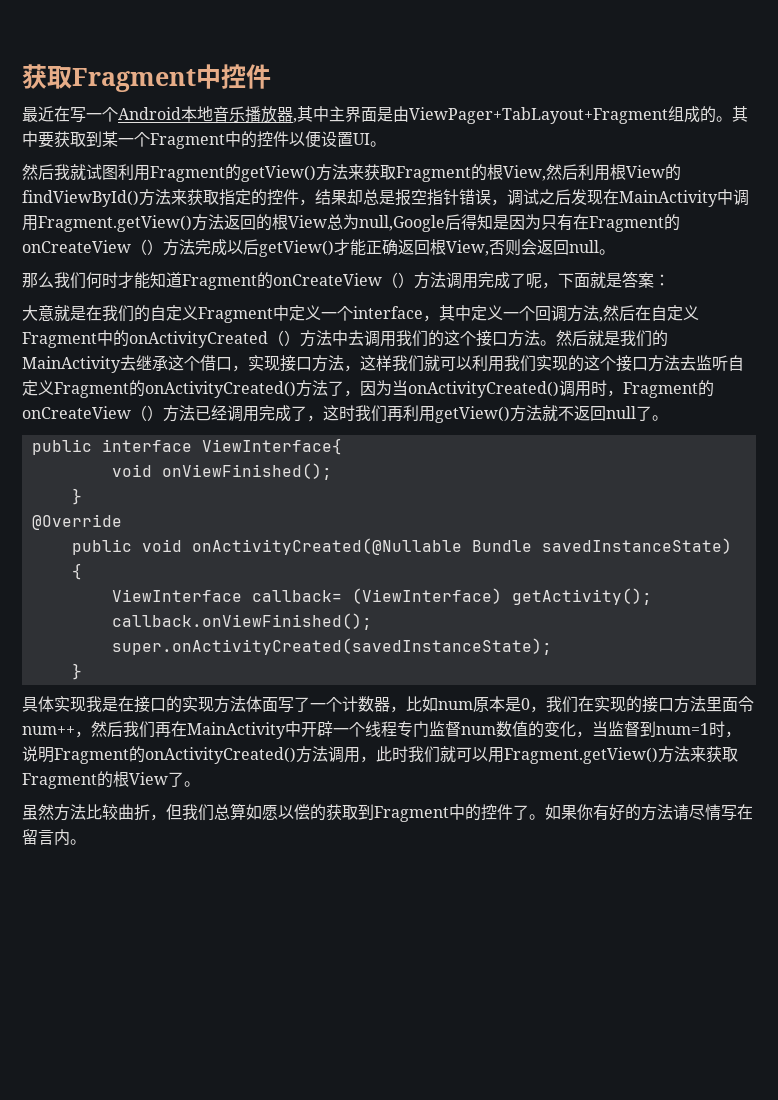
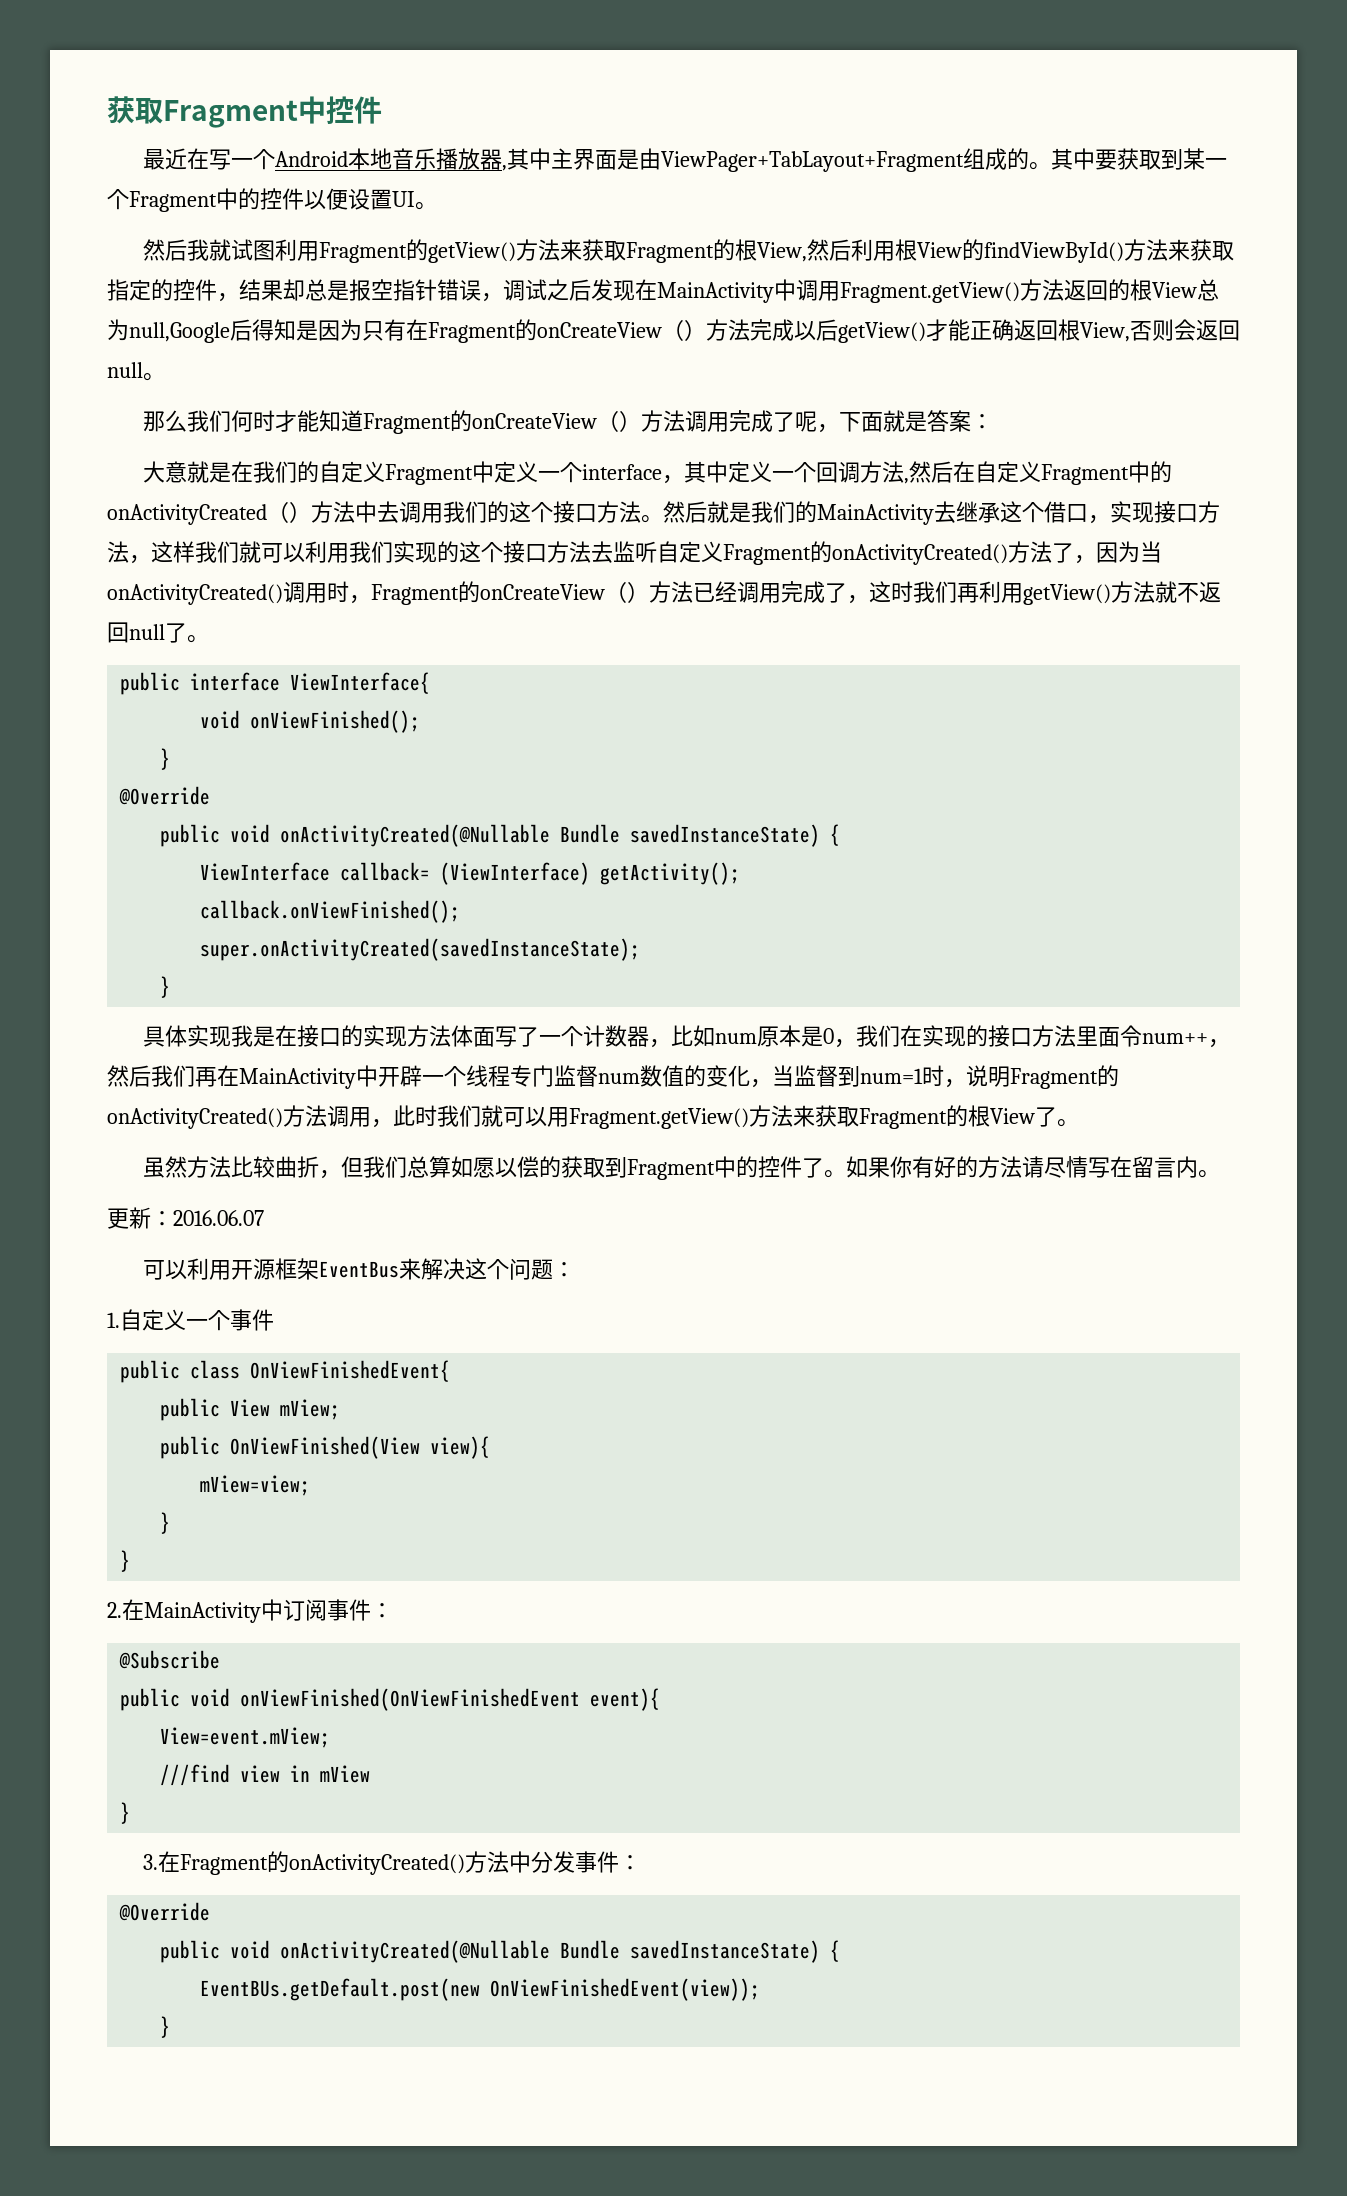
+ 更新：2016.06.07
+ 可以利用开源框架EventBus来解决这个问题：
+ 1.自定义一个事件
+ public class OnViewFinishedEvent{
+ public View mView;
+ public OnViewFinished(View view){
+ mView=view;
+ }
+ }
+ 2.在MainActivity中订阅事件：
+ @Subscribe
+ public void onViewFinished(OnViewFinishedEvent event){
+ View=event.mView;
+ ///find view in mView
+ }
+ 3.在Fragment的onActivityCreated()方法中分发事件：
+ @Override
+ public void onActivityCreated(@Nullable Bundle savedInstanceState) {
+ EventBUs.getDefault.post(new OnViewFinishedEvent(view));
+ }

